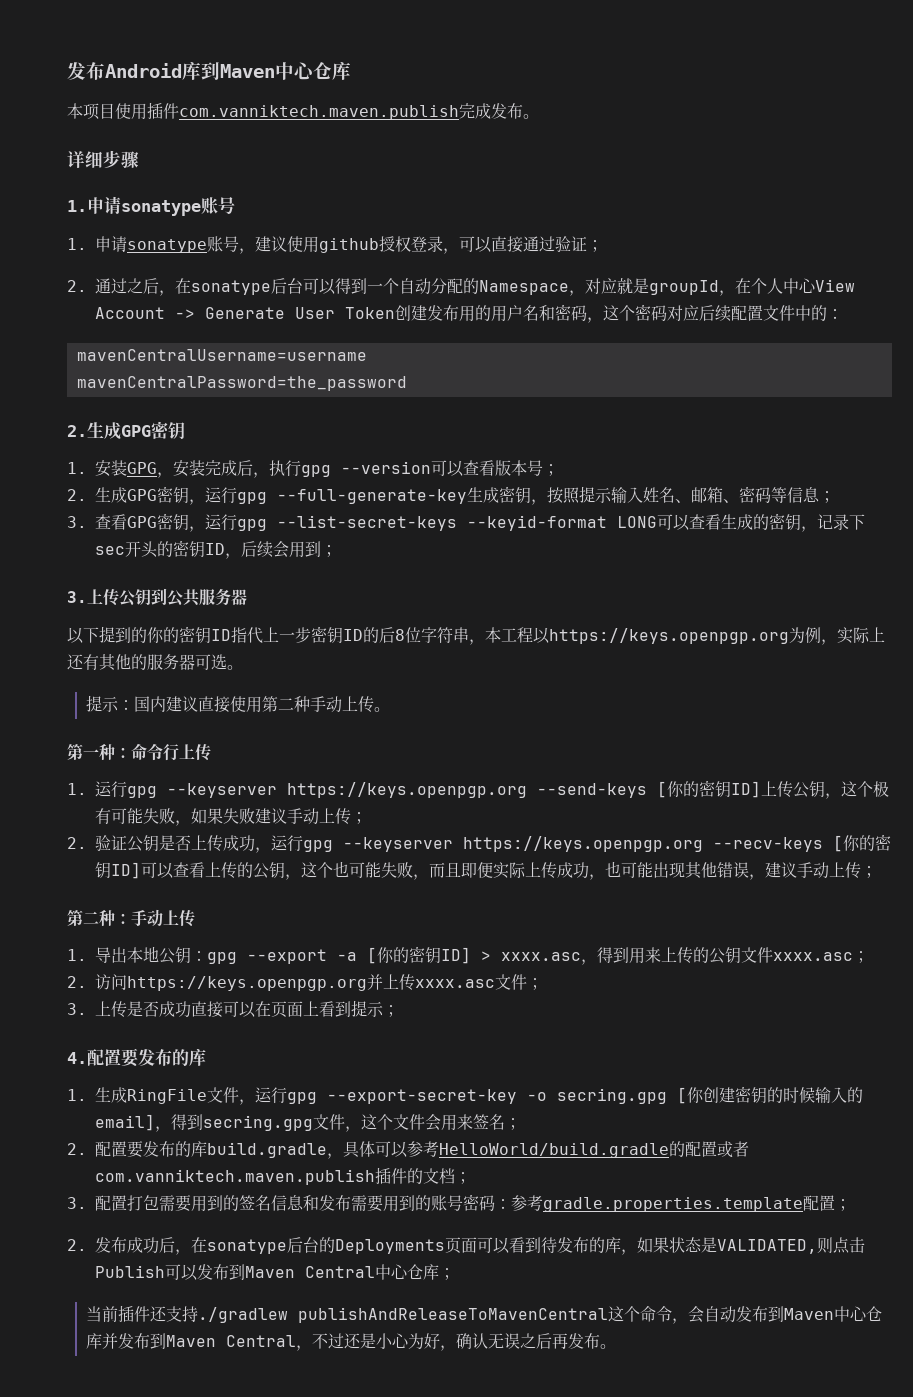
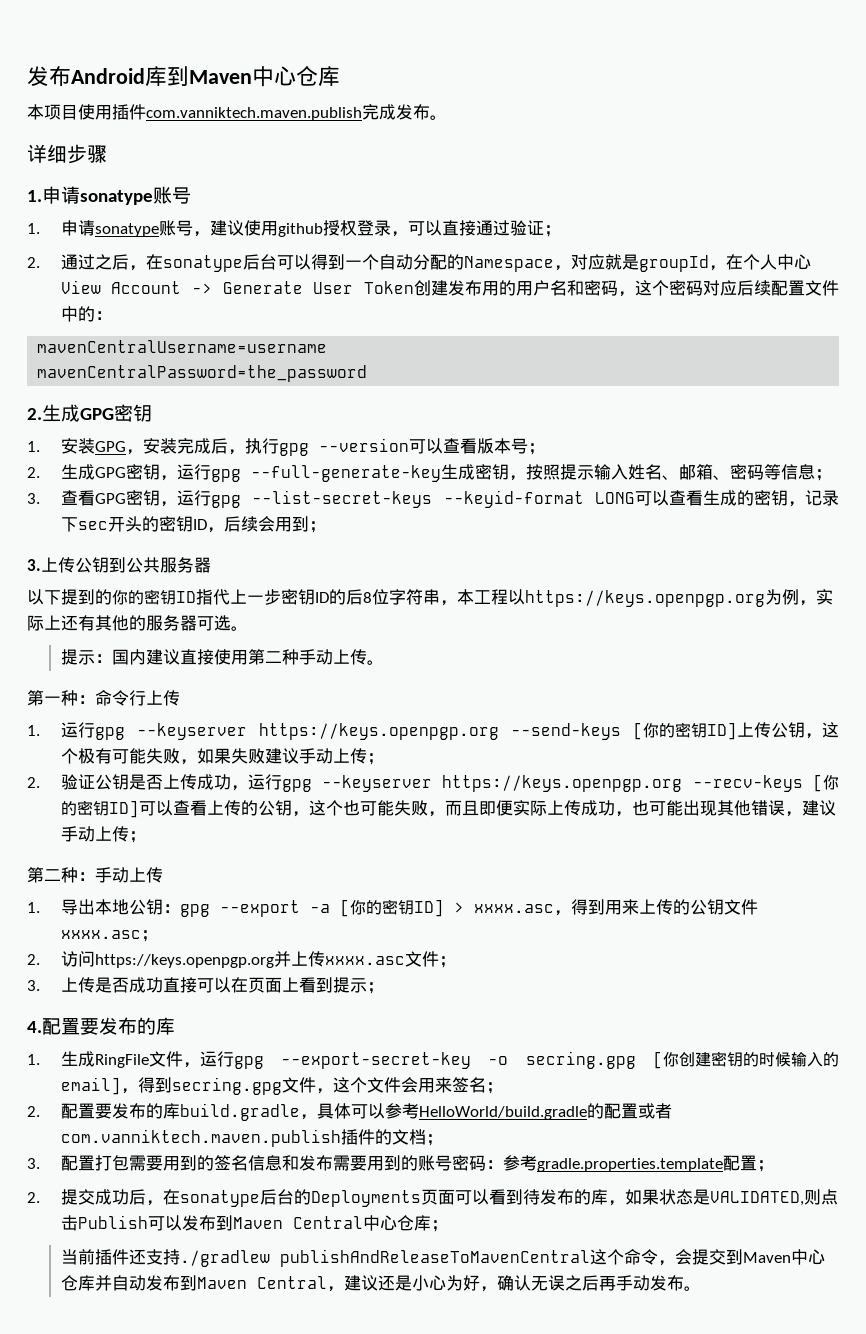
- 2.发布成功后，在sonatype后台的Deployments页面可以看到待发布的库，如果状态是VALIDATED,则点击Publish可以发布到Maven Central中心仓库；
+ 2.提交成功后，在sonatype后台的Deployments页面可以看到待发布的库，如果状态是VALIDATED,则点击Publish可以发布到Maven Central中心仓库；
- 当前插件还支持./gradlew publishAndReleaseToMavenCentral这个命令，会自动发布到Maven中心仓库并发布到Maven Central，不过还是小心为好，确认无误之后再发布。
+ 当前插件还支持./gradlew publishAndReleaseToMavenCentral这个命令，会提交到Maven中心仓库并自动发布到Maven Central，建议还是小心为好，确认无误之后再手动发布。

